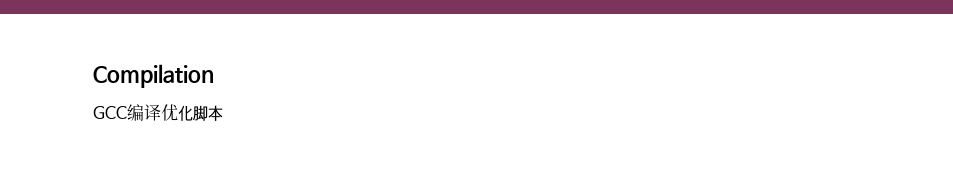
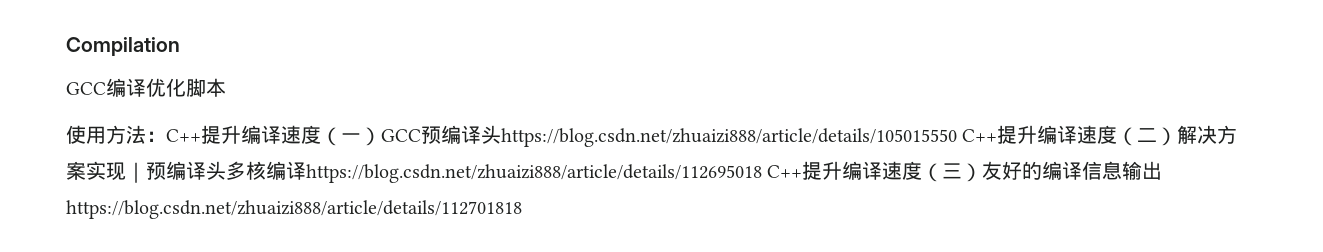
+ 使用方法：C++提升编译速度（一）GCC预编译头https://blog.csdn.net/zhuaizi888/article/details/105015550 C++提升编译速度（二）解决方案实现｜预编译头多核编译https://blog.csdn.net/zhuaizi888/article/details/112695018 C++提升编译速度（三）友好的编译信息输出https://blog.csdn.net/zhuaizi888/article/details/112701818

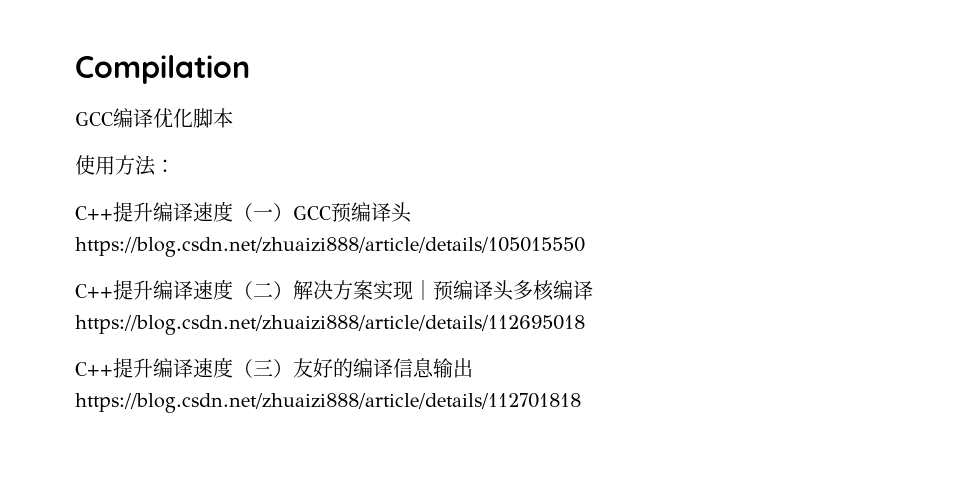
- 使用方法：C++提升编译速度（一）GCC预编译头https://blog.csdn.net/zhuaizi888/article/details/105015550 C++提升编译速度（二）解决方案实现｜预编译头多核编译https://blog.csdn.net/zhuaizi888/article/details/112695018 C++提升编译速度（三）友好的编译信息输出https://blog.csdn.net/zhuaizi888/article/details/112701818
+ 使用方法：
+ C++提升编译速度（一）GCC预编译头https://blog.csdn.net/zhuaizi888/article/details/105015550
+ C++提升编译速度（二）解决方案实现｜预编译头多核编译https://blog.csdn.net/zhuaizi888/article/details/112695018
+ C++提升编译速度（三）友好的编译信息输出https://blog.csdn.net/zhuaizi888/article/details/112701818

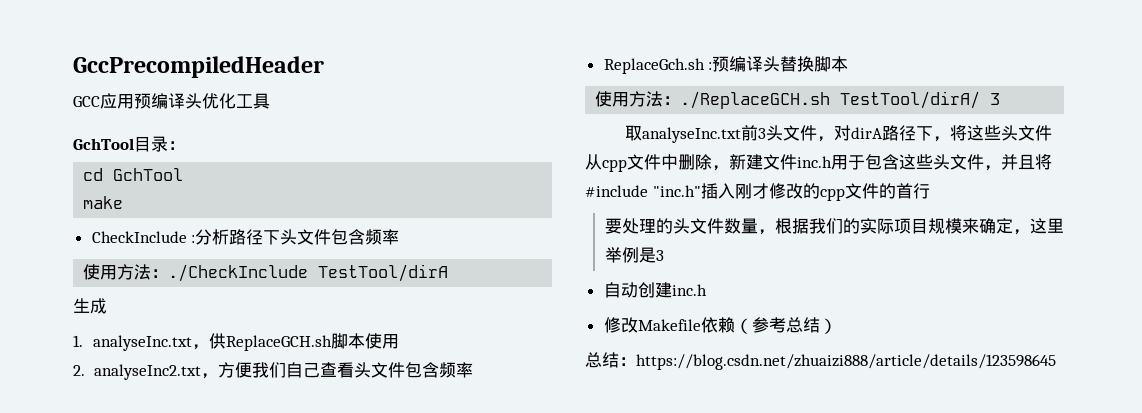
- Compilation
- GCC编译优化脚本
- 使用方法：
- C++提升编译速度（一）GCC预编译头https://blog.csdn.net/zhuaizi888/article/details/105015550
- C++提升编译速度（二）解决方案实现｜预编译头多核编译https://blog.csdn.net/zhuaizi888/article/details/112695018
- C++提升编译速度（三）友好的编译信息输出https://blog.csdn.net/zhuaizi888/article/details/112701818
+ GccPrecompiledHeader
+ GCC应用预编译头优化工具
+ GchTool目录：
+ cd GchTool
+ make
+ CheckInclude :分析路径下头文件包含频率
+ 使用方法：./CheckInclude TestTool/dirA
+ 生成
+ 1. analyseInc.txt，供ReplaceGCH.sh脚本使用
+ 2. analyseInc2.txt，方便我们自己查看头文件包含频率
+ ReplaceGch.sh :预编译头替换脚本
+ 使用方法：./ReplaceGCH.sh TestTool/dirA/ 3
+ 取analyseInc.txt前3头文件，对dirA路径下，将这些头文件从cpp文件中删除，新建文件inc.h用于包含这些头文件，并且将#include "inc.h"插入刚才修改的cpp文件的首行
+ 要处理的头文件数量，根据我们的实际项目规模来确定，这里举例是3
+ 自动创建inc.h
+ 修改Makefile依赖（参考总结）
+ 总结：https://blog.csdn.net/zhuaizi888/article/details/123598645

